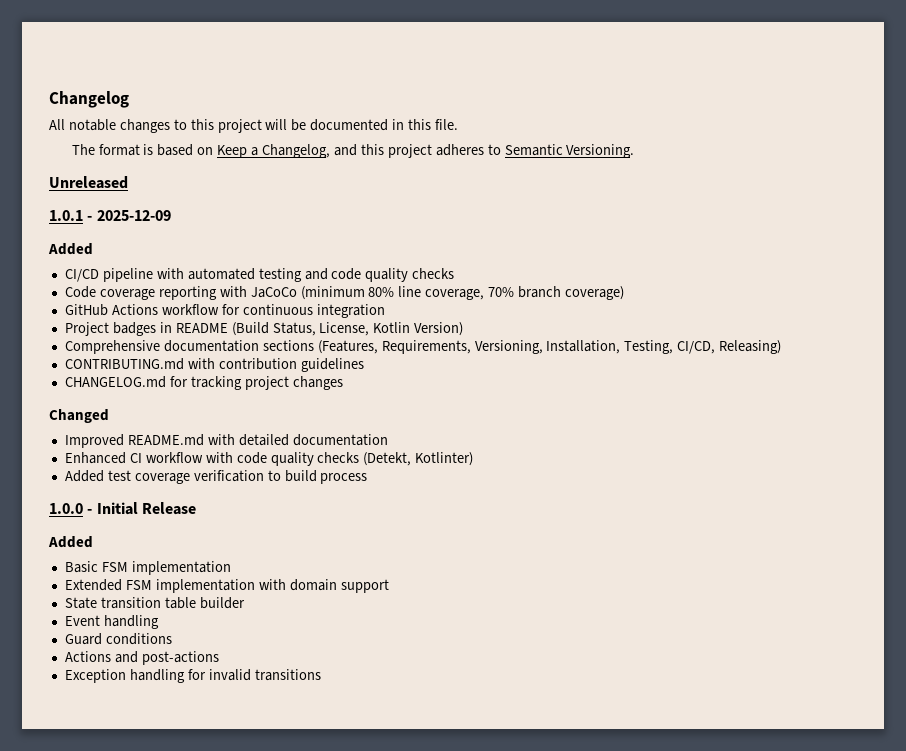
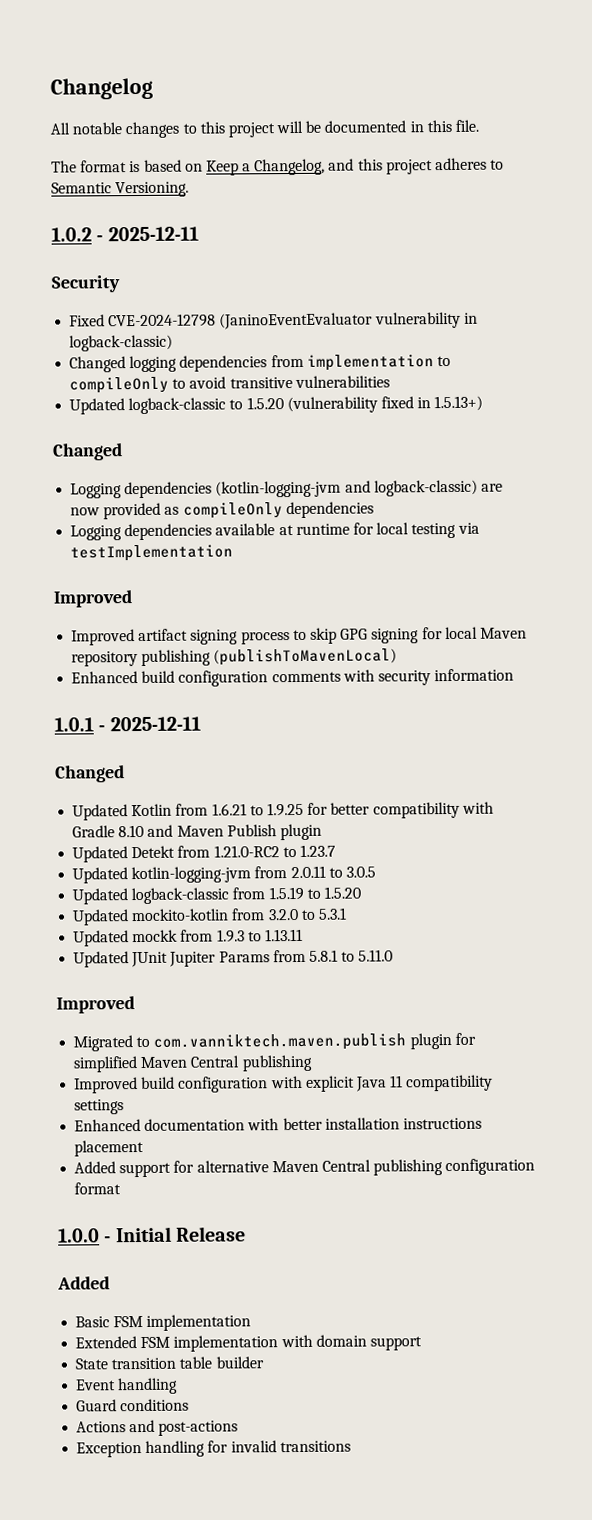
- Unreleased
- 1.0.1 - 2025-12-09
- Added
- CI/CD pipeline with automated testing and code quality checks
- Code coverage reporting with JaCoCo (minimum 80% line coverage, 70% branch coverage)
- GitHub Actions workflow for continuous integration
- Project badges in README (Build Status, License, Kotlin Version)
- Comprehensive documentation sections (Features, Requirements, Versioning, Installation, Testing, CI/CD, Releasing)
- CONTRIBUTING.md with contribution guidelines
- CHANGELOG.md for tracking project changes
+ 1.0.2 - 2025-12-11
+ Security
+ Fixed CVE-2024-12798 (JaninoEventEvaluator vulnerability in logback-classic)
+ Changed logging dependencies from implementation to compileOnly to avoid transitive vulnerabilities
+ Updated logback-classic to 1.5.20 (vulnerability fixed in 1.5.13+)
  Changed
- Improved README.md with detailed documentation
- Enhanced CI workflow with code quality checks (Detekt, Kotlinter)
- Added test coverage verification to build process
+ Logging dependencies (kotlin-logging-jvm and logback-classic) are now provided as compileOnly dependencies
+ Logging dependencies available at runtime for local testing via testImplementation
+ Improved
+ Improved artifact signing process to skip GPG signing for local Maven repository publishing (publishToMavenLocal)
+ Enhanced build configuration comments with security information
+ 1.0.1 - 2025-12-11
+ Changed
+ Updated Kotlin from 1.6.21 to 1.9.25 for better compatibility with Gradle 8.10 and Maven Publish plugin
+ Updated Detekt from 1.21.0-RC2 to 1.23.7
+ Updated kotlin-logging-jvm from 2.0.11 to 3.0.5
+ Updated logback-classic from 1.5.19 to 1.5.20
+ Updated mockito-kotlin from 3.2.0 to 5.3.1
+ Updated mockk from 1.9.3 to 1.13.11
+ Updated JUnit Jupiter Params from 5.8.1 to 5.11.0
+ Improved
+ Migrated to com.vanniktech.maven.publish plugin for simplified Maven Central publishing
+ Improved build configuration with explicit Java 11 compatibility settings
+ Enhanced documentation with better installation instructions placement
+ Added support for alternative Maven Central publishing configuration format

